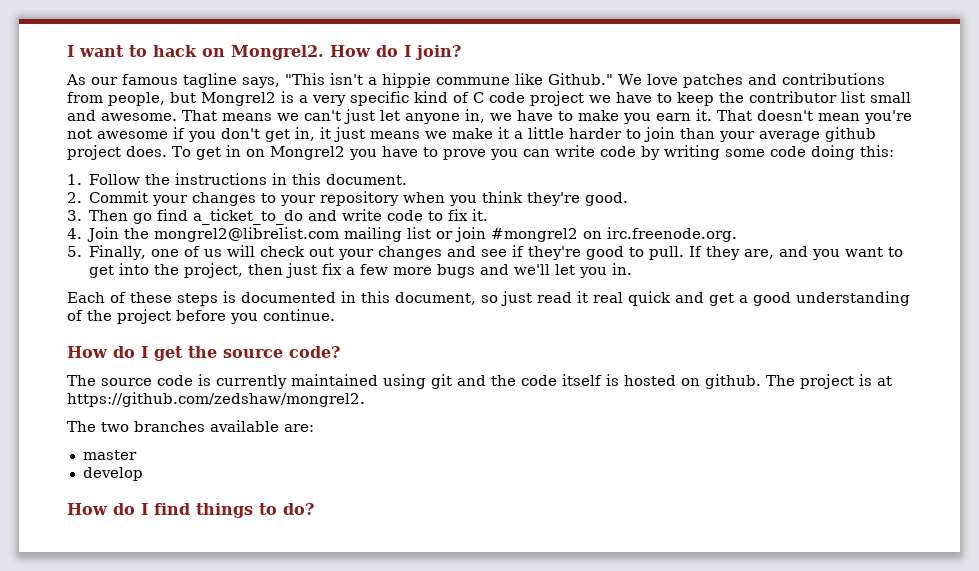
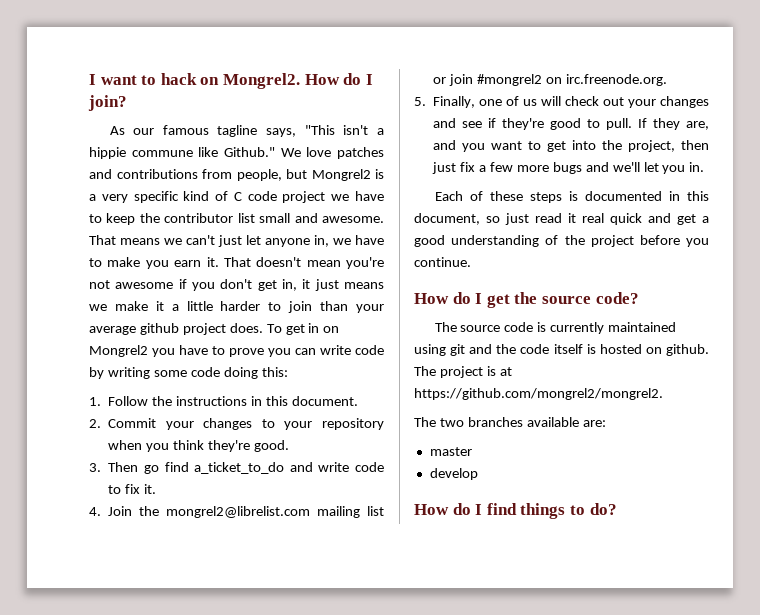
- The project is at https://github.com/zedshaw/mongrel2.
+ The project is at https://github.com/mongrel2/mongrel2.

